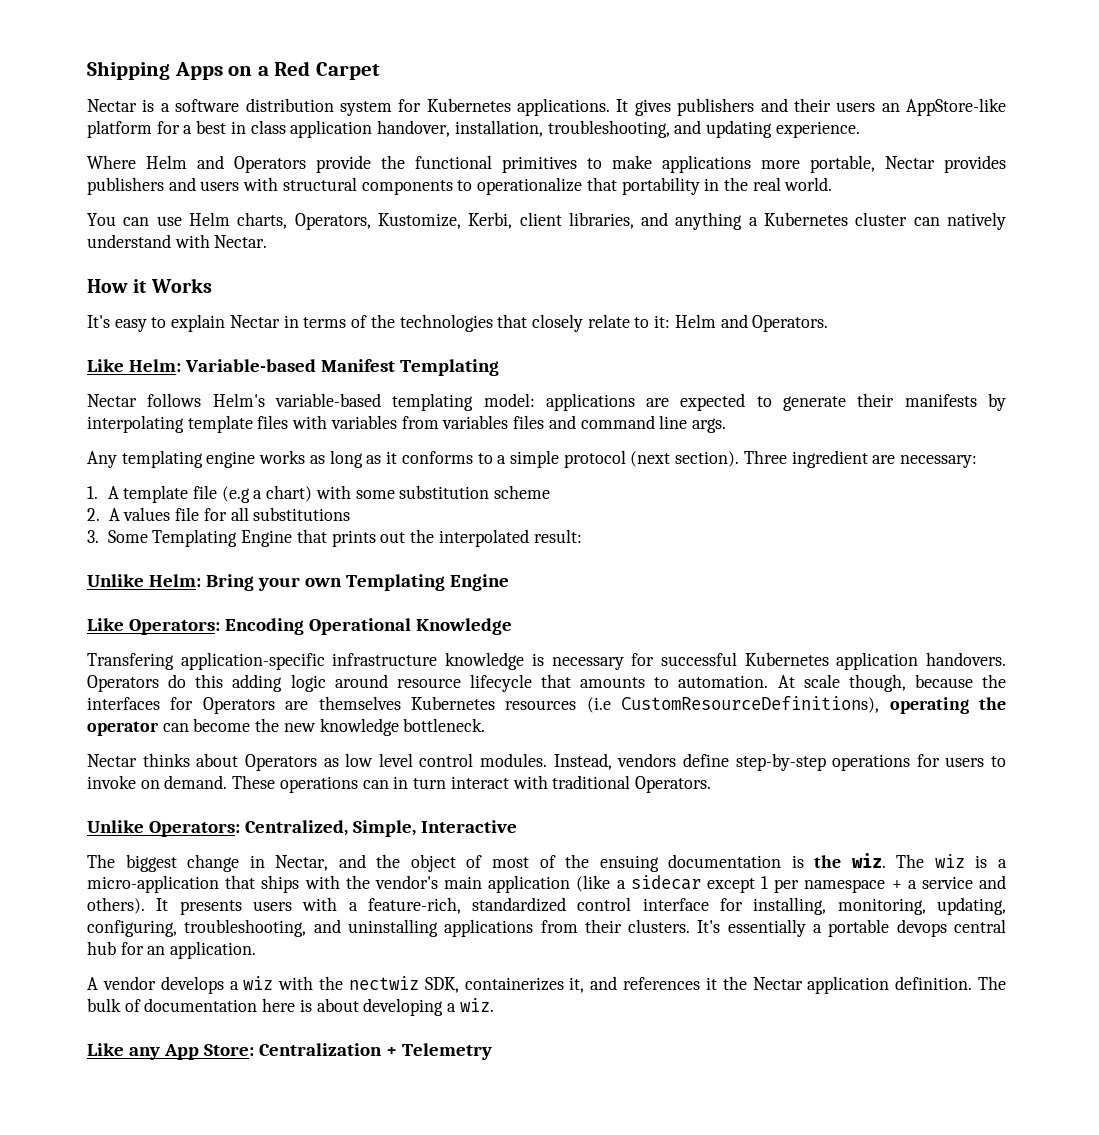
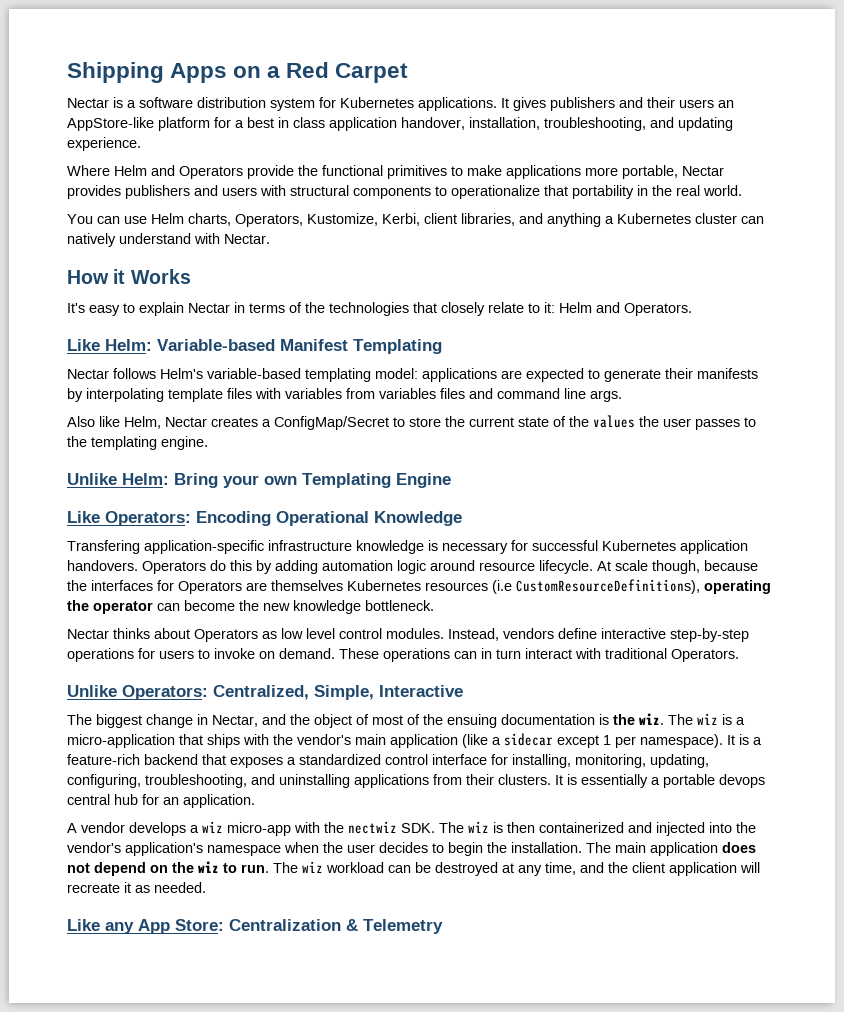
- Any templating engine works as long as it conforms to a simple protocol (next section). Three ingredient are necessary:
- 1. A template file (e.g a chart) with some substitution scheme
- 2. A values file for all substitutions
- 3. Some Templating Engine that prints out the interpolated result:
+ Also like Helm, Nectar creates a ConfigMap/Secret to store the current state of the values the user passes to the templating engine.
- Operators do this adding logic around resource lifecycle that amounts to automation.
+ Operators do this by adding automation logic around resource lifecycle.
- Instead, vendors define step-by-step operations for users to invoke on demand.
+ Instead, vendors define interactive step-by-step operations for users to invoke on demand.
- The wiz is a micro-application that ships with the vendor's main application (like a sidecar except 1 per namespace + a service and others). It presents users with a feature-rich, standardized control interface for installing, monitoring, updating, configuring, troubleshooting, and uninstalling applications from their clusters.
+ The wiz is a micro-application that ships with the vendor's main application (like a sidecar except 1 per namespace). It is a feature-rich backend that exposes a standardized control interface for installing, monitoring, updating, configuring, troubleshooting, and uninstalling applications from their clusters.
- It's essentially a portable devops central hub for an application.
+ It is essentially a portable devops central hub for an application.
- A vendor develops a wiz with the nectwiz SDK, containerizes it, and references it the Nectar application definition. The bulk of documentation here is about developing a wiz.
+ A vendor develops a wiz micro-app with the nectwiz SDK. The wiz is then containerized and injected into the vendor's application's namespace when the user decides to begin the installation. The main application does not depend on the wiz to run. The wiz workload can be destroyed at any time, and the client application will recreate it as needed.
- Like any App Store: Centralization + Telemetry
+ Like any App Store: Centralization & Telemetry

